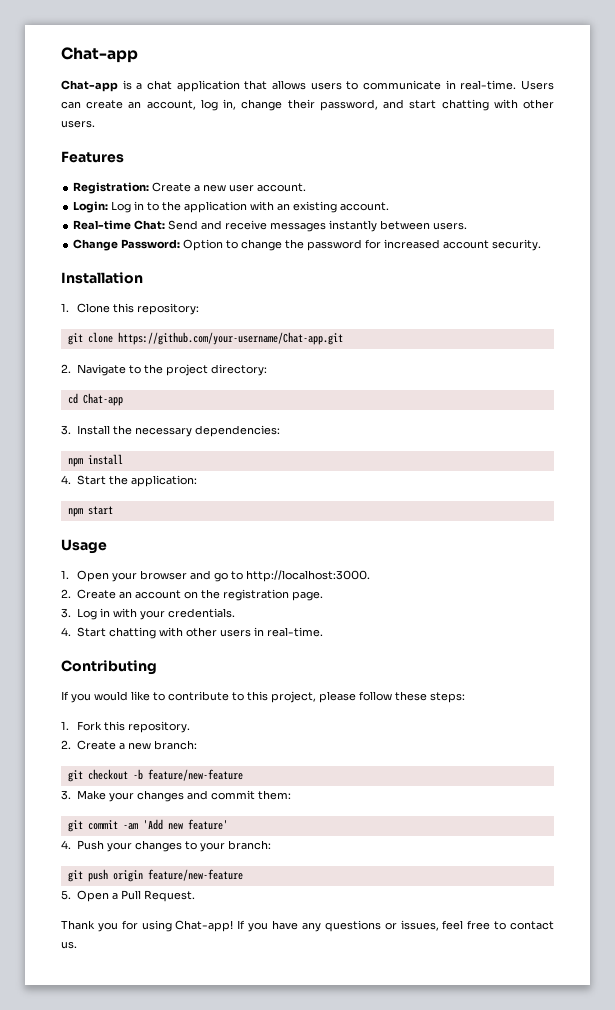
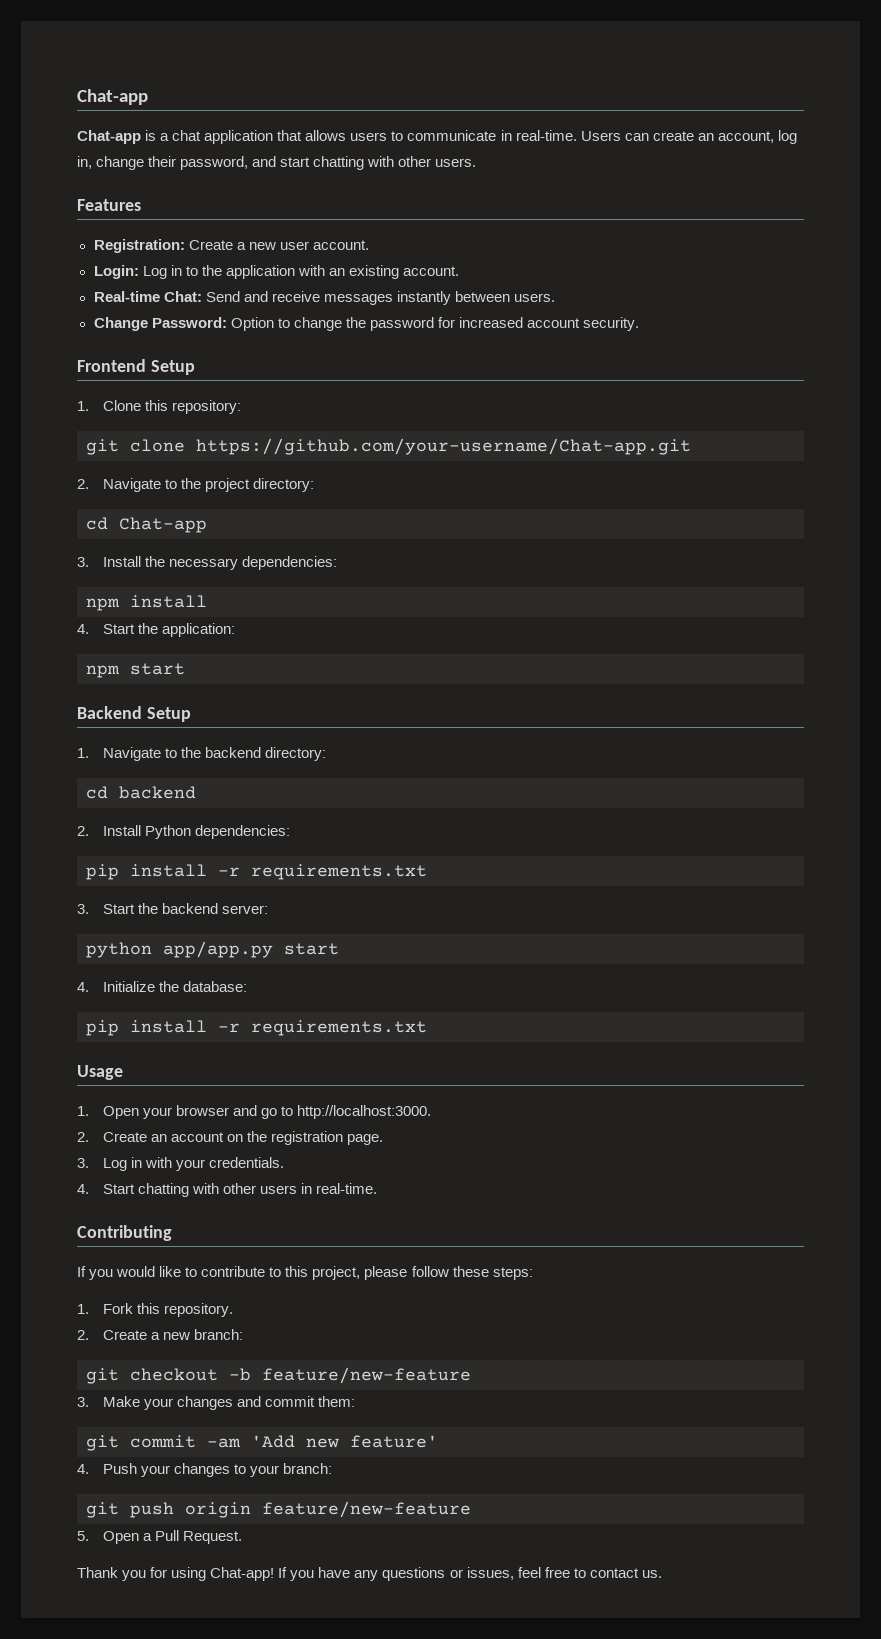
- Installation
+ Frontend Setup
+ Backend Setup
+ 1. Navigate to the backend directory:
+ cd backend
+ 2. Install Python dependencies:
+ pip install -r requirements.txt
+ 3. Start the backend server:
+ python app/app.py start
+ 4. Initialize the database:
+ pip install -r requirements.txt

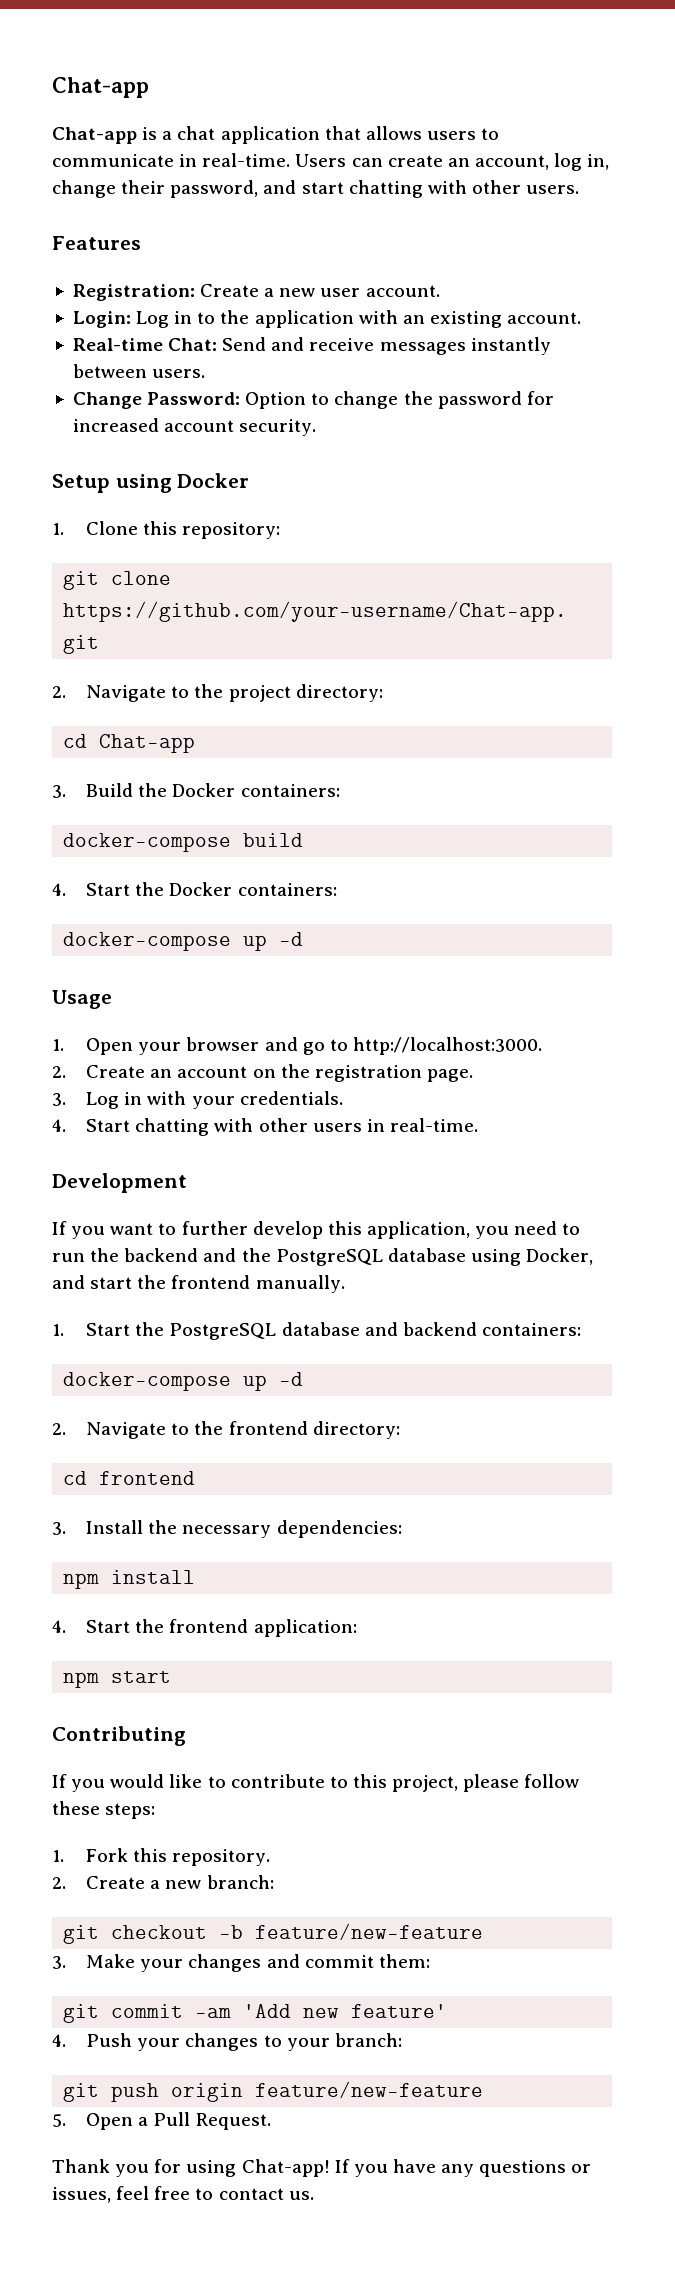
- Frontend Setup
+ Setup using Docker
- 3. Install the necessary dependencies:
- npm install
- 4. Start the application:
- npm start
- Backend Setup
- 1. Navigate to the backend directory:
- cd backend
- 2. Install Python dependencies:
- pip install -r requirements.txt
- 3. Start the backend server:
- python app/app.py start
- 4. Initialize the database:
- pip install -r requirements.txt
+ 3. Build the Docker containers:
+ docker-compose build
+ 4. Start the Docker containers:
+ docker-compose up -d
+ Development
+ If you want to further develop this application, you need to run the backend and the PostgreSQL database using Docker, and start the frontend manually.
+ 1. Start the PostgreSQL database and backend containers:
+ docker-compose up -d
+ 2. Navigate to the frontend directory:
+ cd frontend
+ 3. Install the necessary dependencies:
+ npm install
+ 4. Start the frontend application:
+ npm start

